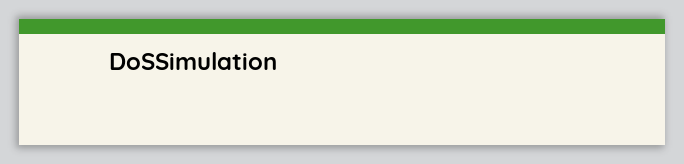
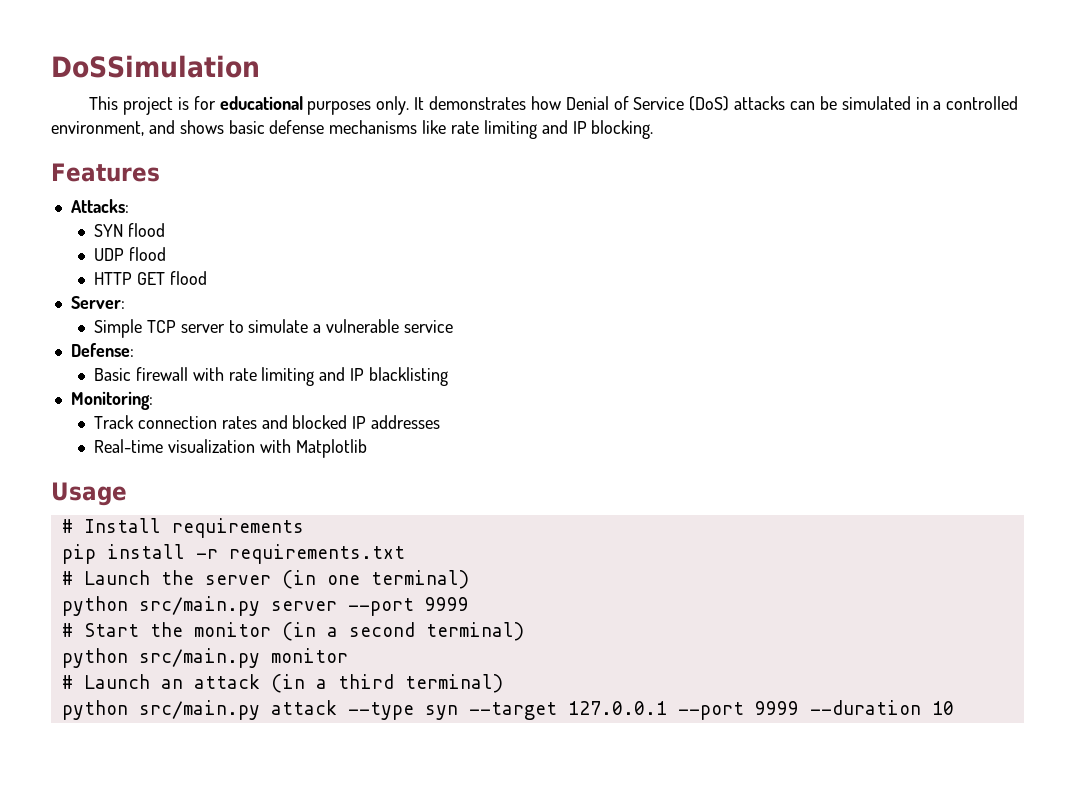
+ This project is for educational purposes only. It demonstrates how Denial of Service (DoS) attacks can be simulated in a controlled environment, and shows basic defense mechanisms like rate limiting and IP blocking.
+ Features
+ Attacks:
+ SYN flood
+ UDP flood
+ HTTP GET flood
+ Server:
+ Simple TCP server to simulate a vulnerable service
+ Defense:
+ Basic firewall with rate limiting and IP blacklisting
+ Monitoring:
+ Track connection rates and blocked IP addresses
+ Real-time visualization with Matplotlib
+ Usage
+ # Install requirements
+ pip install -r requirements.txt
+ # Launch the server (in one terminal)
+ python src/main.py server --port 9999
+ # Start the monitor (in a second terminal)
+ python src/main.py monitor
+ # Launch an attack (in a third terminal)
+ python src/main.py attack --type syn --target 127.0.0.1 --port 9999 --duration 10

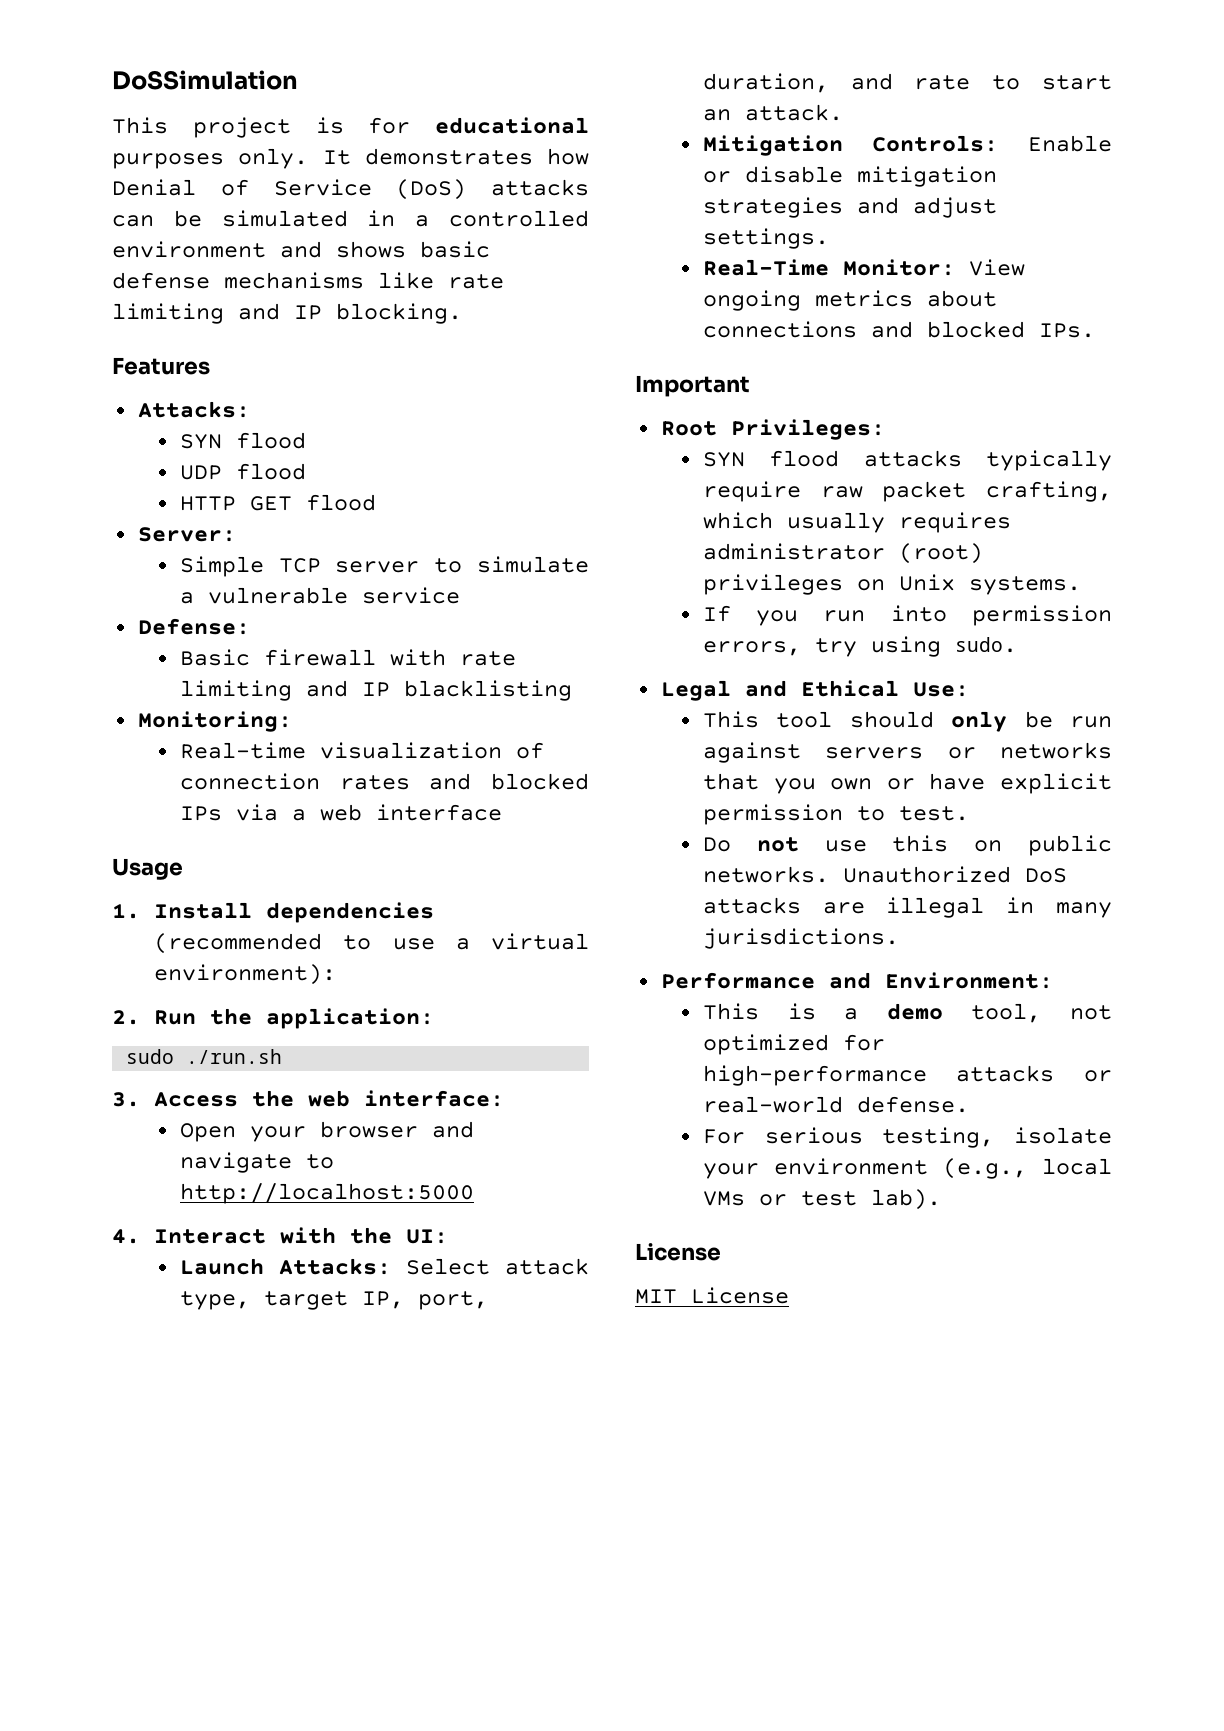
- It demonstrates how Denial of Service (DoS) attacks can be simulated in a controlled environment, and shows basic defense mechanisms like rate limiting and IP blocking.
+ It demonstrates how Denial of Service (DoS) attacks can be simulated in a controlled environment and shows basic defense mechanisms like rate limiting and IP blocking.
- Track connection rates and blocked IP addresses
- Real-time visualization with Matplotlib
+ Real-time visualization of connection rates and blocked IPs via a web interface
  Usage
- # Install requirements
- pip install -r requirements.txt
- # Launch the server (in one terminal)
- python src/main.py server --port 9999
- # Start the monitor (in a second terminal)
- python src/main.py monitor
- # Launch an attack (in a third terminal)
- python src/main.py attack --type syn --target 127.0.0.1 --port 9999 --duration 10
+ 1. Install dependencies (recommended to use a virtual environment):
+ 2. Run the application:
+ sudo ./run.sh
+ 3. Access the web interface:
+ Open your browser and navigate to http://localhost:5000
+ 4. Interact with the UI:
+ Launch Attacks: Select attack type, target IP, port, duration, and rate to start an attack.
+ Mitigation Controls: Enable or disable mitigation strategies and adjust settings.
+ Real-Time Monitor: View ongoing metrics about connections and blocked IPs.
+ Important
+ Root Privileges:
+ SYN flood attacks typically require raw packet crafting, which usually requires administrator (root) privileges on Unix systems.
+ If you run into permission errors, try using sudo.
+ Legal and Ethical Use:
+ This tool should only be run against servers or networks that you own or have explicit permission to test.
+ Do not use this on public networks. Unauthorized DoS attacks are illegal in many jurisdictions.
+ Performance and Environment:
+ This is a demo tool, not optimized for high-performance attacks or real-world defense.
+ For serious testing, isolate your environment (e.g., local VMs or test lab).
+ License
+ MIT License

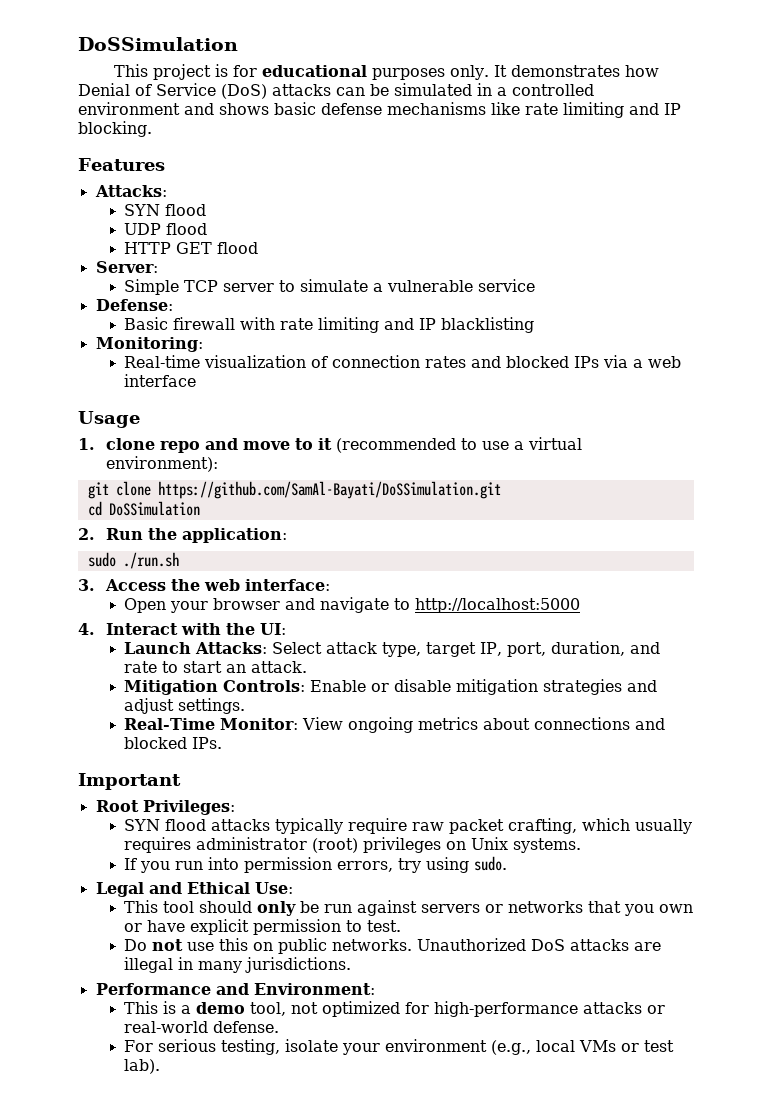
- 1. Install dependencies (recommended to use a virtual environment):
+ 1. clone repo and move to it (recommended to use a virtual environment):
+ git clone https://github.com/SamAl-Bayati/DoSSimulation.git
+ cd DoSSimulation
  For serious testing, isolate your environment (e.g., local VMs or test lab).
- License
- MIT License

